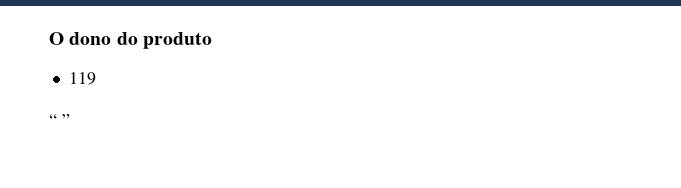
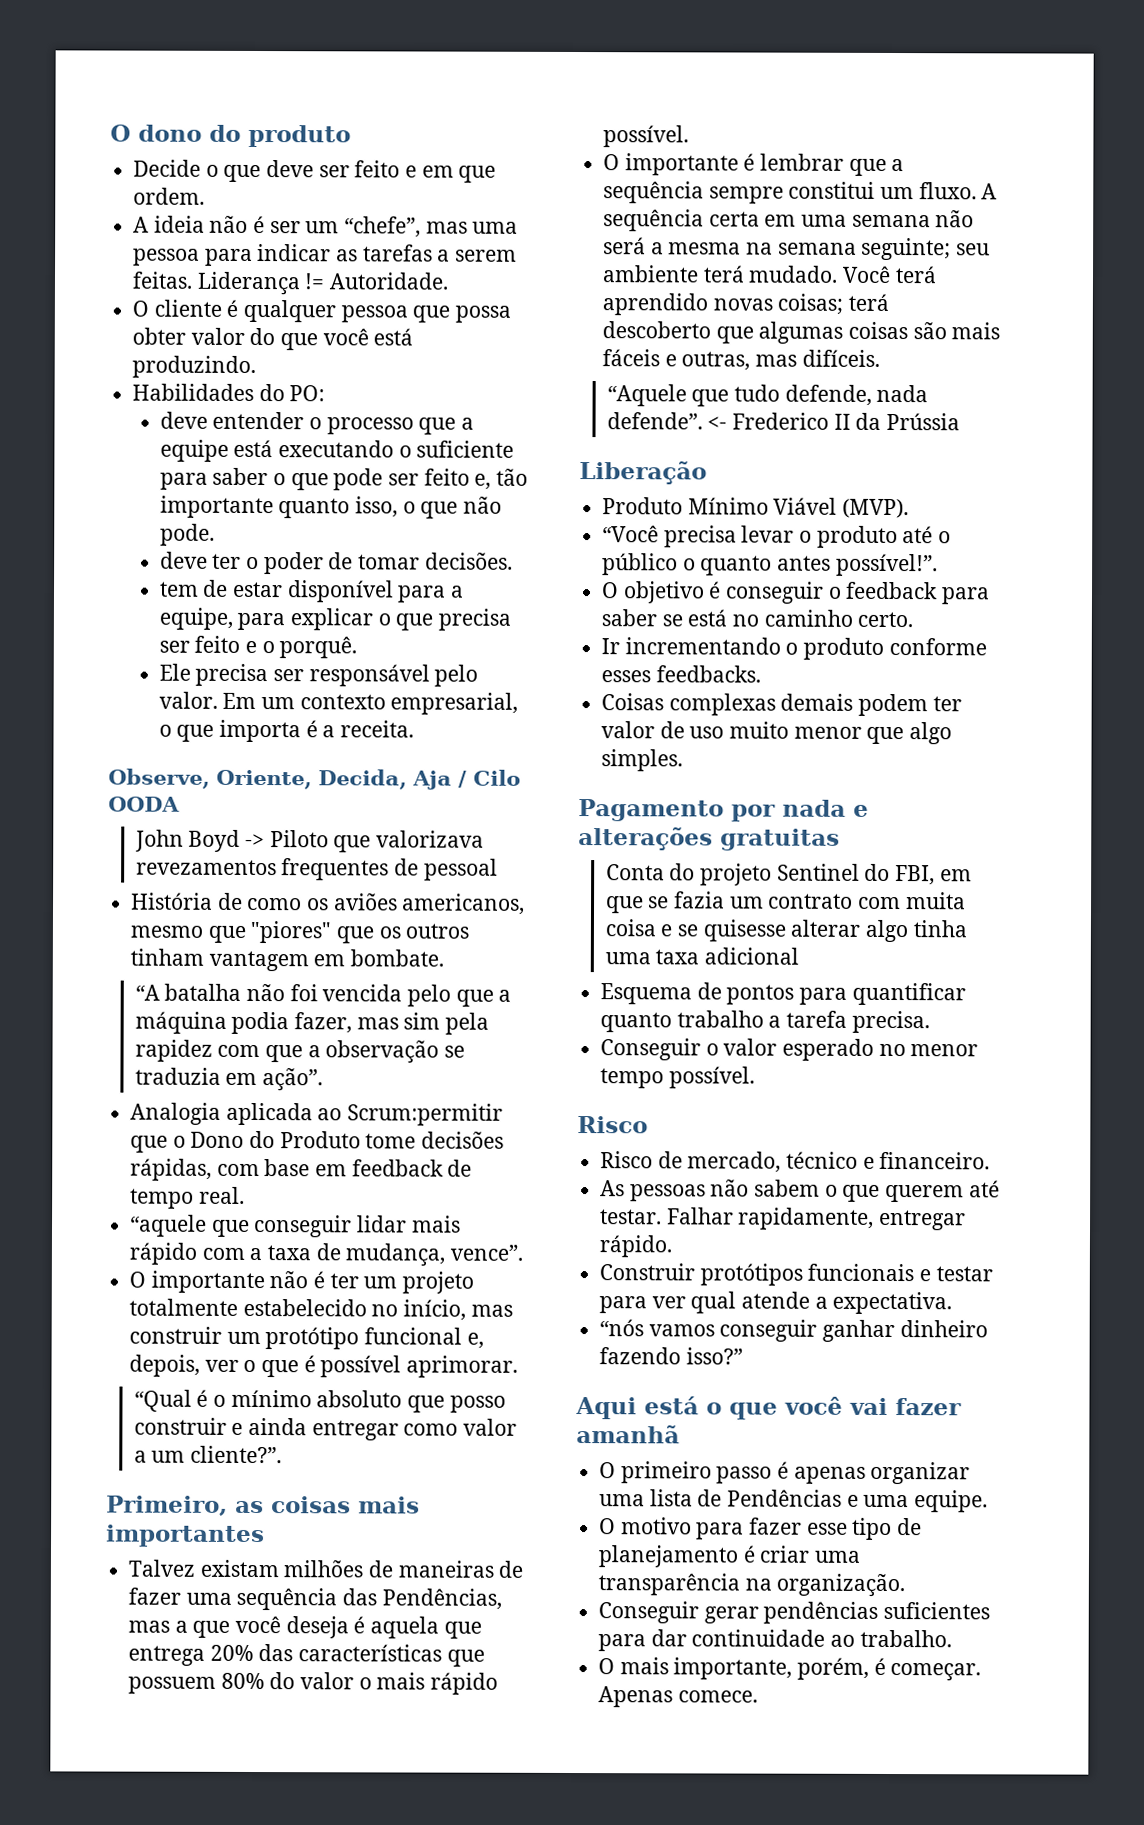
- 119
- “ ”
+ Decide o que deve ser feito e em que ordem.
+ A ideia não é ser um “chefe”, mas uma pessoa para indicar as tarefas a serem feitas. Liderança != Autoridade.
+ O cliente é qualquer pessoa que possa obter valor do que você está produzindo.
+ Habilidades do PO:
+ deve entender o processo que a equipe está executando o suficiente para saber o que pode ser feito e, tão importante quanto isso, o que não pode.
+ deve ter o poder de tomar decisões.
+ tem de estar disponível para a equipe, para explicar o que precisa ser feito e o porquê.
+ Ele precisa ser responsável pelo valor. Em um contexto empresarial, o que importa é a receita.
+ Observe, Oriente, Decida, Aja / Cilo OODA
+ John Boyd -> Piloto que valorizava revezamentos frequentes de pessoal
+ História de como os aviões americanos, mesmo que "piores" que os outros tinham vantagem em bombate.
+ “A batalha não foi vencida pelo que a máquina podia fazer, mas sim pela rapidez com que a observação se traduzia em ação”.
+ Analogia aplicada ao Scrum:permitir que o Dono do Produto tome decisões rápidas, com base em feedback de tempo real.
+ “aquele que conseguir lidar mais rápido com a taxa de mudança, vence”.
+ O importante não é ter um projeto totalmente estabelecido no início, mas construir um protótipo funcional e, depois, ver o que é possível aprimorar.
+ “Qual é o mínimo absoluto que posso construir e ainda entregar como valor a um cliente?”.
+ Primeiro, as coisas mais importantes
+ Talvez existam milhões de maneiras de fazer uma sequência das Pendências, mas a que você deseja é aquela que entrega 20% das características que possuem 80% do valor o mais rápido possível.
+ O importante é lembrar que a sequência sempre constitui um fluxo. A sequência certa em uma semana não será a mesma na semana seguinte; seu ambiente terá mudado. Você terá aprendido novas coisas; terá descoberto que algumas coisas são mais fáceis e outras, mas difíceis.
+ “Aquele que tudo defende, nada defende”. <- Frederico II da Prússia
+ Liberação
+ Produto Mínimo Viável (MVP).
+ “Você precisa levar o produto até o público o quanto antes possível!”.
+ O objetivo é conseguir o feedback para saber se está no caminho certo.
+ Ir incrementando o produto conforme esses feedbacks.
+ Coisas complexas demais podem ter valor de uso muito menor que algo simples.
+ Pagamento por nada e alterações gratuitas
+ Conta do projeto Sentinel do FBI, em que se fazia um contrato com muita coisa e se quisesse alterar algo tinha uma taxa adicional
+ Esquema de pontos para quantificar quanto trabalho a tarefa precisa.
+ Conseguir o valor esperado no menor tempo possível.
+ Risco
+ Risco de mercado, técnico e financeiro.
+ As pessoas não sabem o que querem até testar. Falhar rapidamente, entregar rápido.
+ Construir protótipos funcionais e testar para ver qual atende a expectativa.
+ “nós vamos conseguir ganhar dinheiro fazendo isso?”
+ Aqui está o que você vai fazer amanhã
+ O primeiro passo é apenas organizar uma lista de Pendências e uma equipe.
+ O motivo para fazer esse tipo de planejamento é criar uma transparência na organização.
+ Conseguir gerar pendências suficientes para dar continuidade ao trabalho.
+ O mais importante, porém, é começar. Apenas comece.

